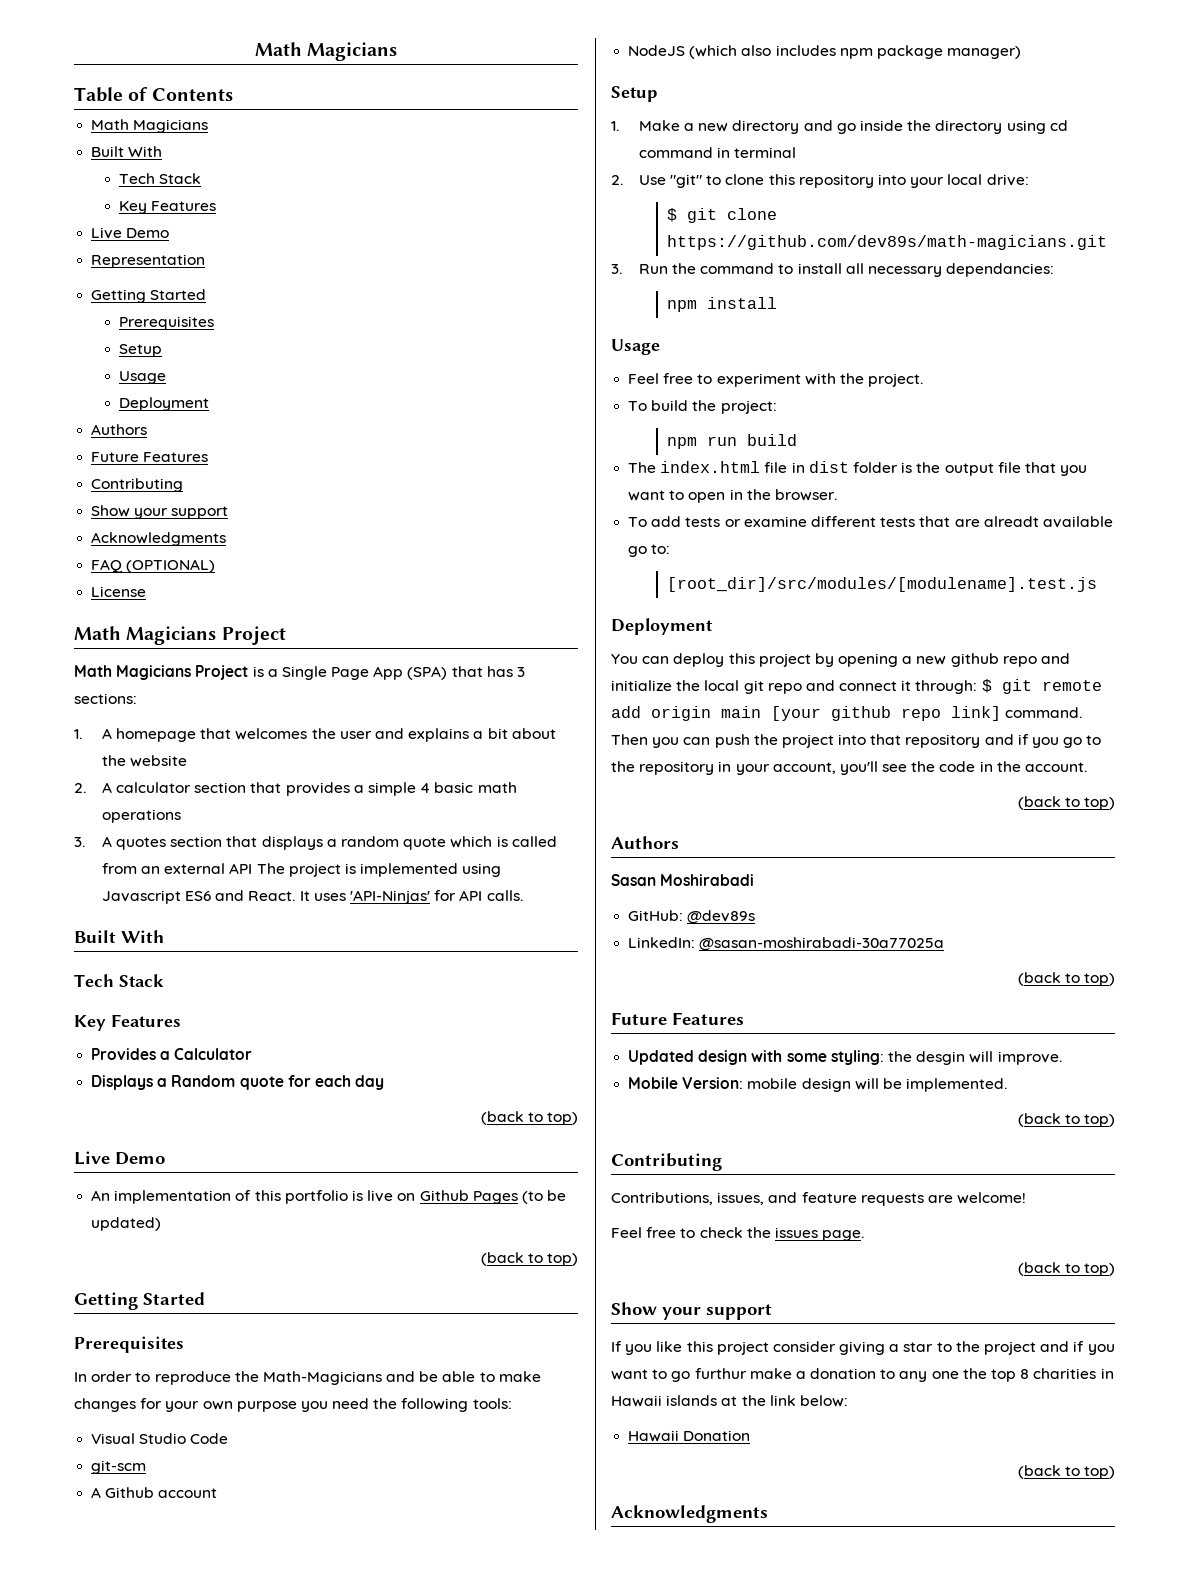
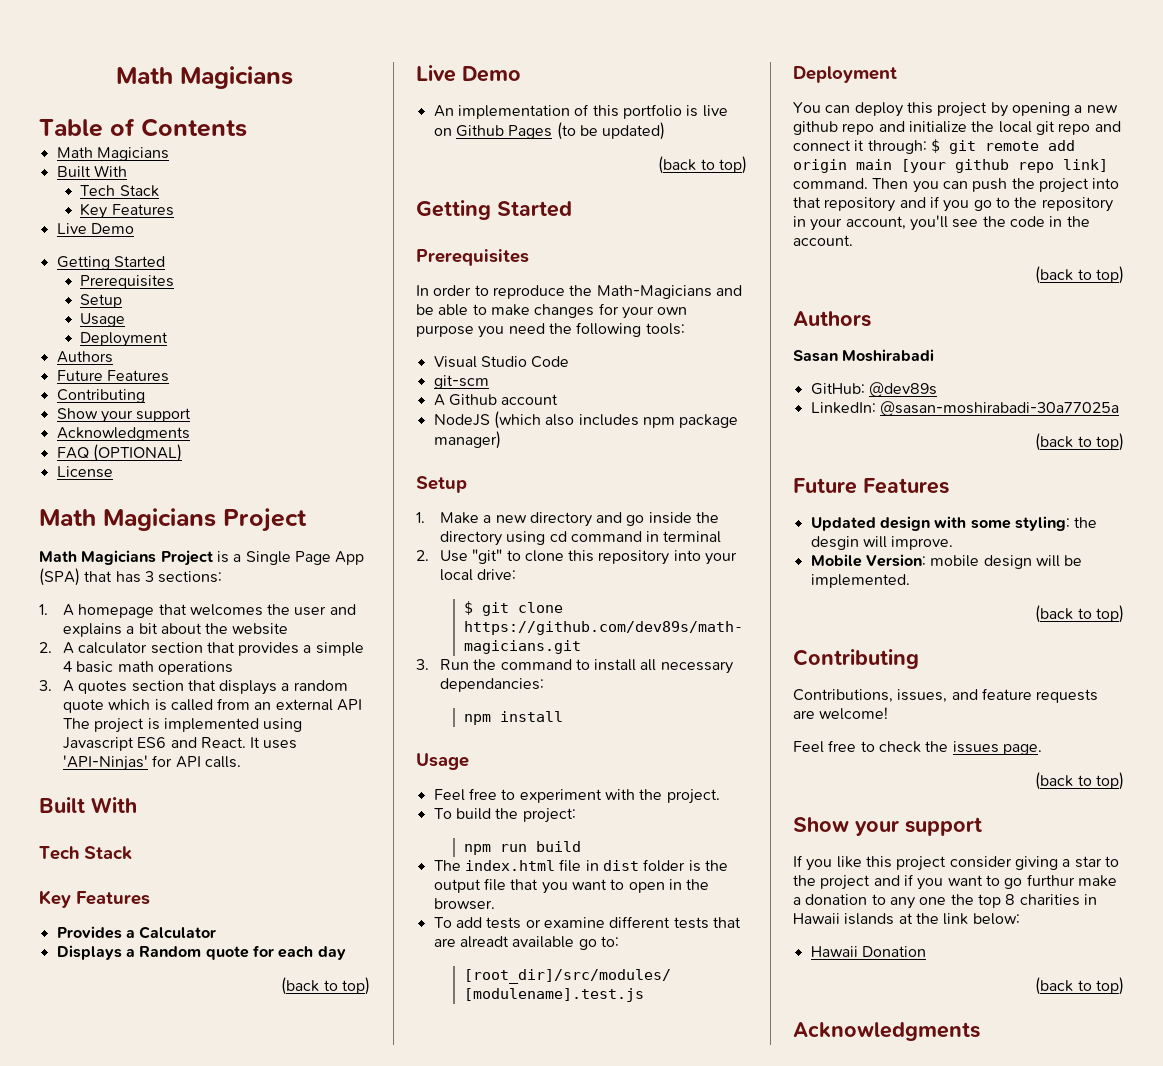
- Representation

